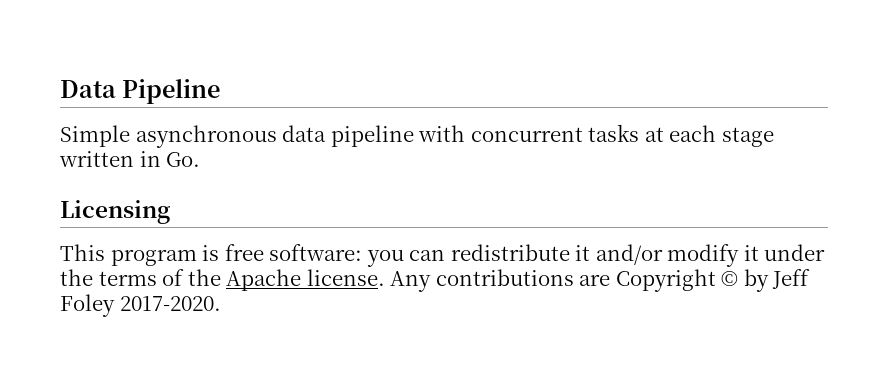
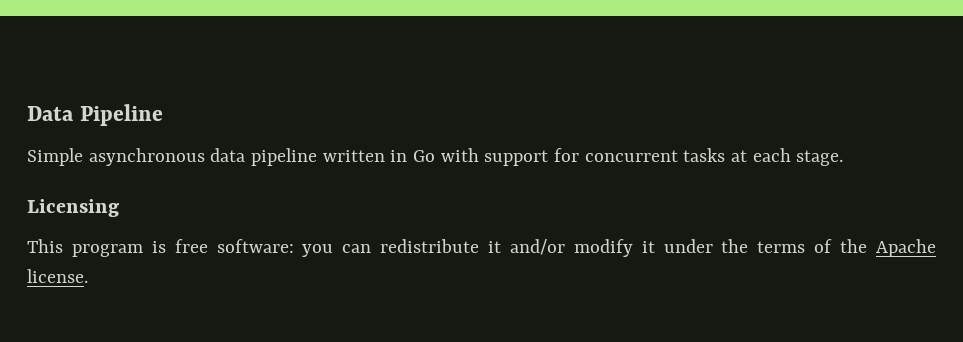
- Simple asynchronous data pipeline with concurrent tasks at each stage written in Go.
+ Simple asynchronous data pipeline written in Go with support for concurrent tasks at each stage.
- Any contributions are Copyright © by Jeff Foley 2017-2020.

